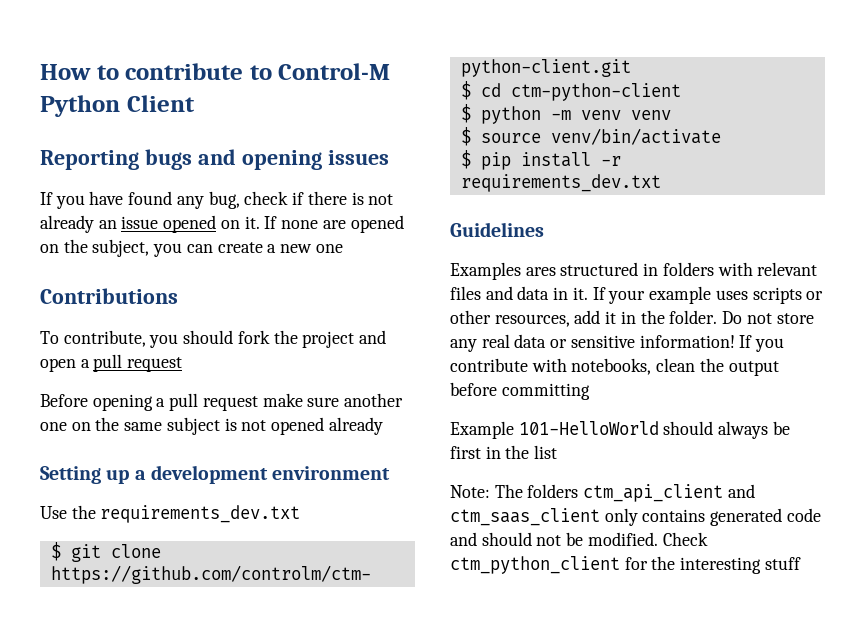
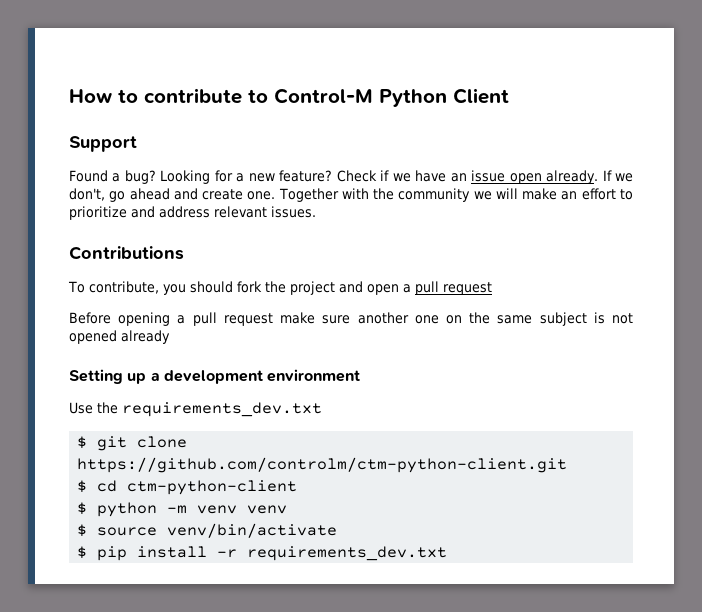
- Reporting bugs and opening issues
- If you have found any bug, check if there is not already an issue opened on it. If none are opened on the subject, you can create a new one
+ Support
+ Found a bug? Looking for a new feature? Check if we have an issue open already. If we don't, go ahead and create one. Together with the community we will make an effort to prioritize and address relevant issues.
- Guidelines
- Examples ares structured in folders with relevant files and data in it. If your example uses scripts or other resources, add it in the folder. Do not store any real data or sensitive information! If you contribute with notebooks, clean the output before committing
- Example 101-HelloWorld should always be first in the list
- Note: The folders ctm_api_client and ctm_saas_client only contains generated code and should not be modified. Check ctm_python_client for the interesting stuff

